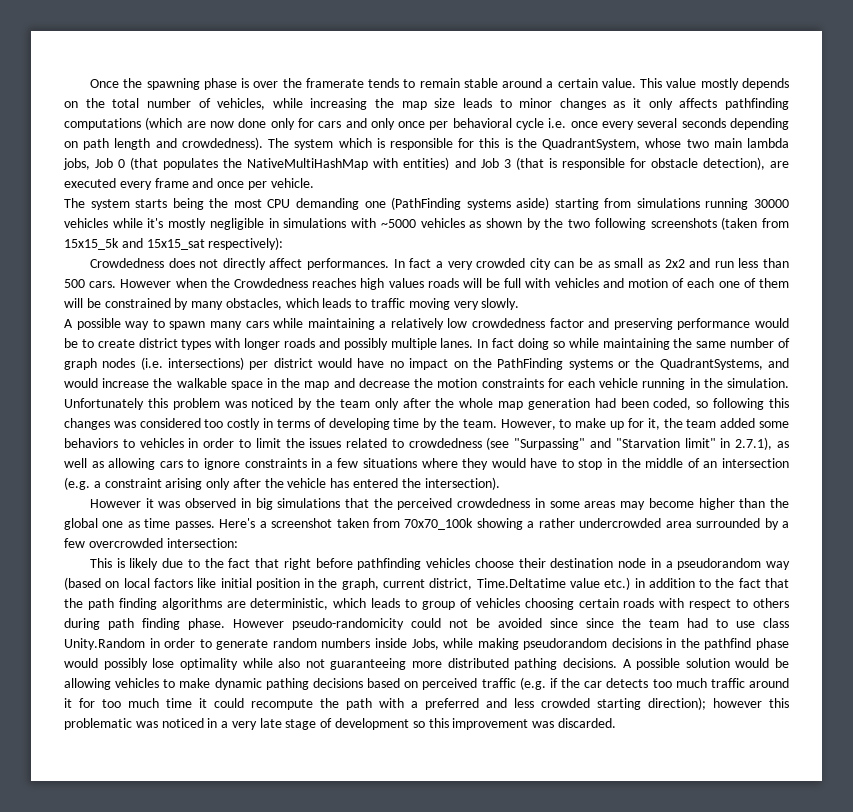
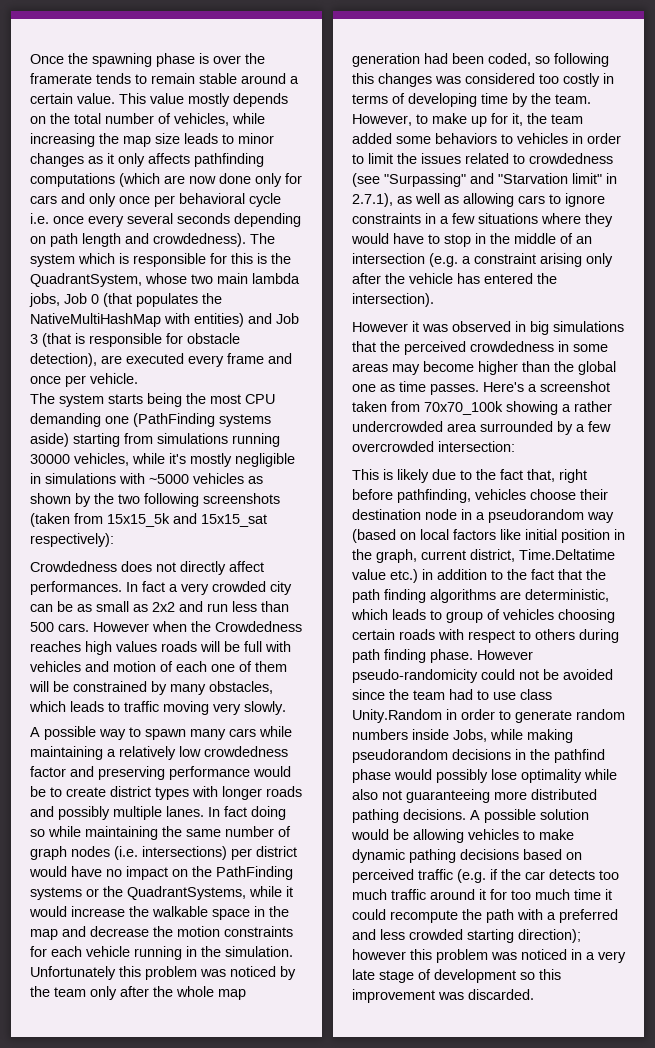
- The system starts being the most CPU demanding one (PathFinding systems aside) starting from simulations running 30000 vehicles while it's mostly negligible in simulations with ~5000 vehicles as shown by the two following screenshots (taken from 15x15_5k and 15x15_sat respectively):
+ The system starts being the most CPU demanding one (PathFinding systems aside) starting from simulations running 30000 vehicles, while it's mostly negligible in simulations with ~5000 vehicles as shown by the two following screenshots (taken from 15x15_5k and 15x15_sat respectively):
- In fact doing so while maintaining the same number of graph nodes (i.e. intersections) per district would have no impact on the PathFinding systems or the QuadrantSystems, and would increase the walkable space in the map and decrease the motion constraints for each vehicle running in the simulation.
+ In fact doing so while maintaining the same number of graph nodes (i.e. intersections) per district would have no impact on the PathFinding systems or the QuadrantSystems, while it would increase the walkable space in the map and decrease the motion constraints for each vehicle running in the simulation.
- This is likely due to the fact that right before pathfinding vehicles choose their destination node in a pseudorandom way (based on local factors like initial position in the graph, current district, Time.Deltatime value etc.) in addition to the fact that the path finding algorithms are deterministic, which leads to group of vehicles choosing certain roads with respect to others during path finding phase.
+ This is likely due to the fact that, right before pathfinding, vehicles choose their destination node in a pseudorandom way (based on local factors like initial position in the graph, current district, Time.Deltatime value etc.) in addition to the fact that the path finding algorithms are deterministic, which leads to group of vehicles choosing certain roads with respect to others during path finding phase.
- However pseudo-randomicity could not be avoided since since the team had to use class Unity.Random in order to generate random numbers inside Jobs, while making pseudorandom decisions in the pathfind phase would possibly lose optimality while also not guaranteeing more distributed pathing decisions.
+ However pseudo-randomicity could not be avoided since the team had to use class Unity.Random in order to generate random numbers inside Jobs, while making pseudorandom decisions in the pathfind phase would possibly lose optimality while also not guaranteeing more distributed pathing decisions.
- A possible solution would be allowing vehicles to make dynamic pathing decisions based on perceived traffic (e.g. if the car detects too much traffic around it for too much time it could recompute the path with a preferred and less crowded starting direction); however this problematic was noticed in a very late stage of development so this improvement was discarded.
+ A possible solution would be allowing vehicles to make dynamic pathing decisions based on perceived traffic (e.g. if the car detects too much traffic around it for too much time it could recompute the path with a preferred and less crowded starting direction); however this problem was noticed in a very late stage of development so this improvement was discarded.

